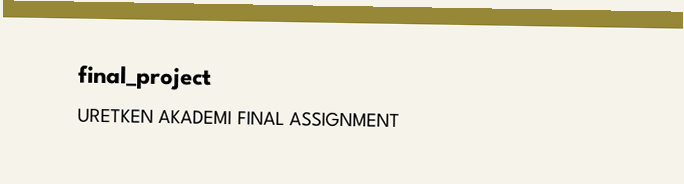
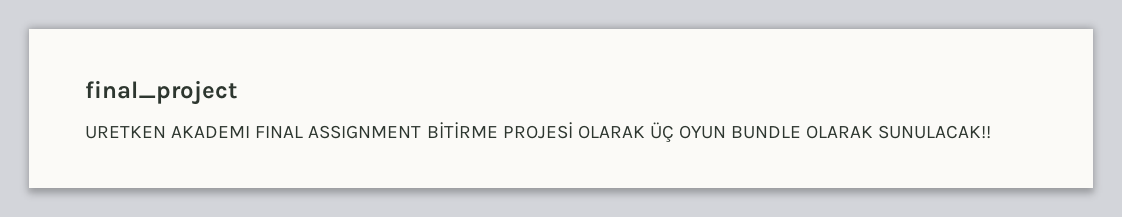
- URETKEN AKADEMI FINAL ASSIGNMENT
+ URETKEN AKADEMI FINAL ASSIGNMENT BİTİRME PROJESİ OLARAK ÜÇ OYUN BUNDLE OLARAK SUNULACAK!!

